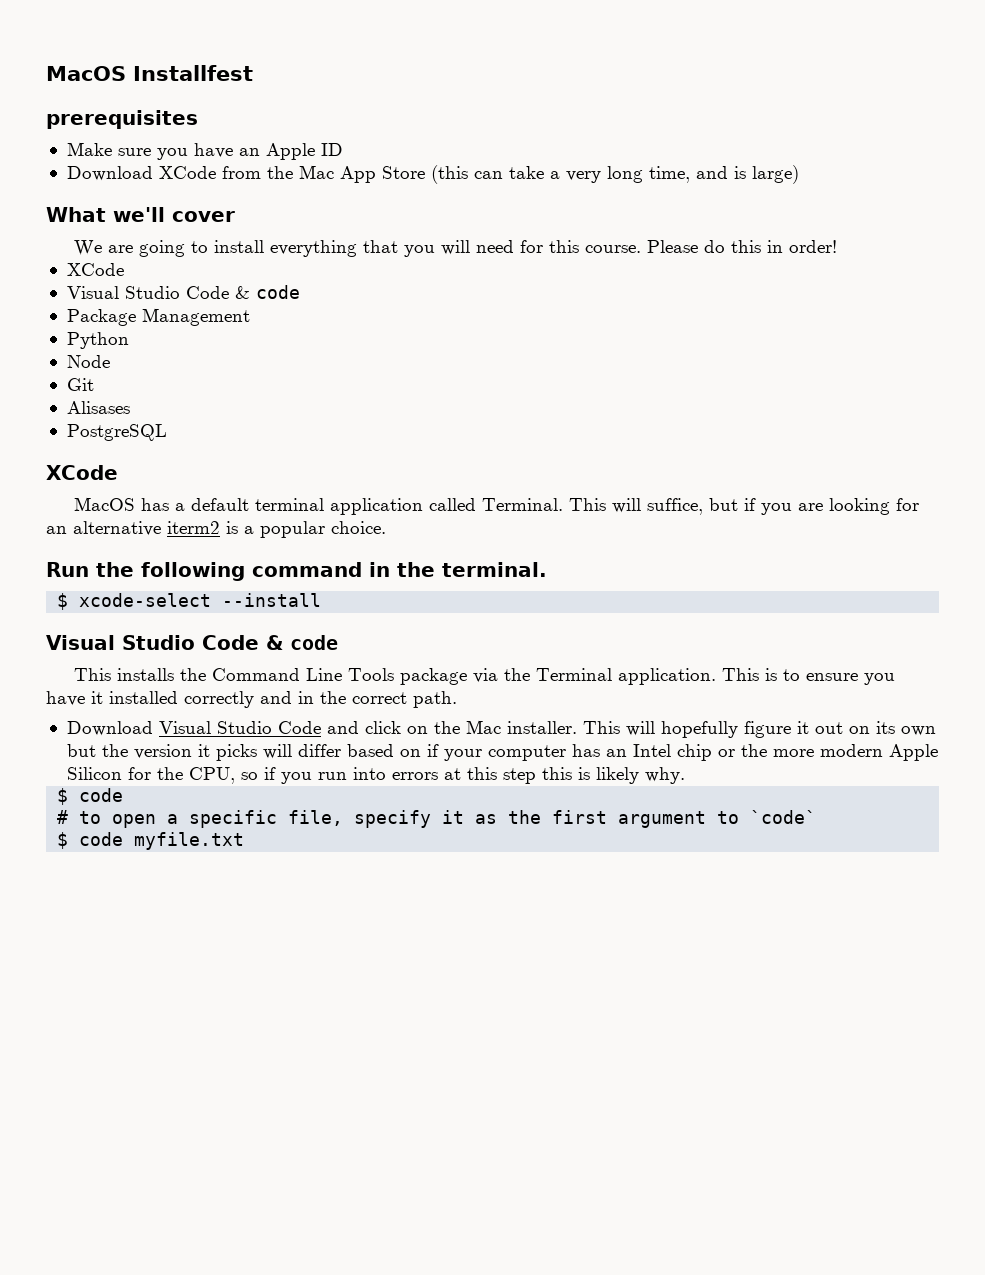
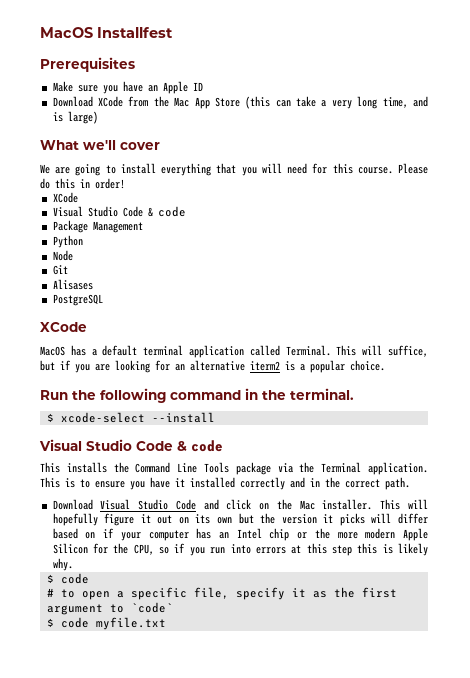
- prerequisites
+ Prerequisites

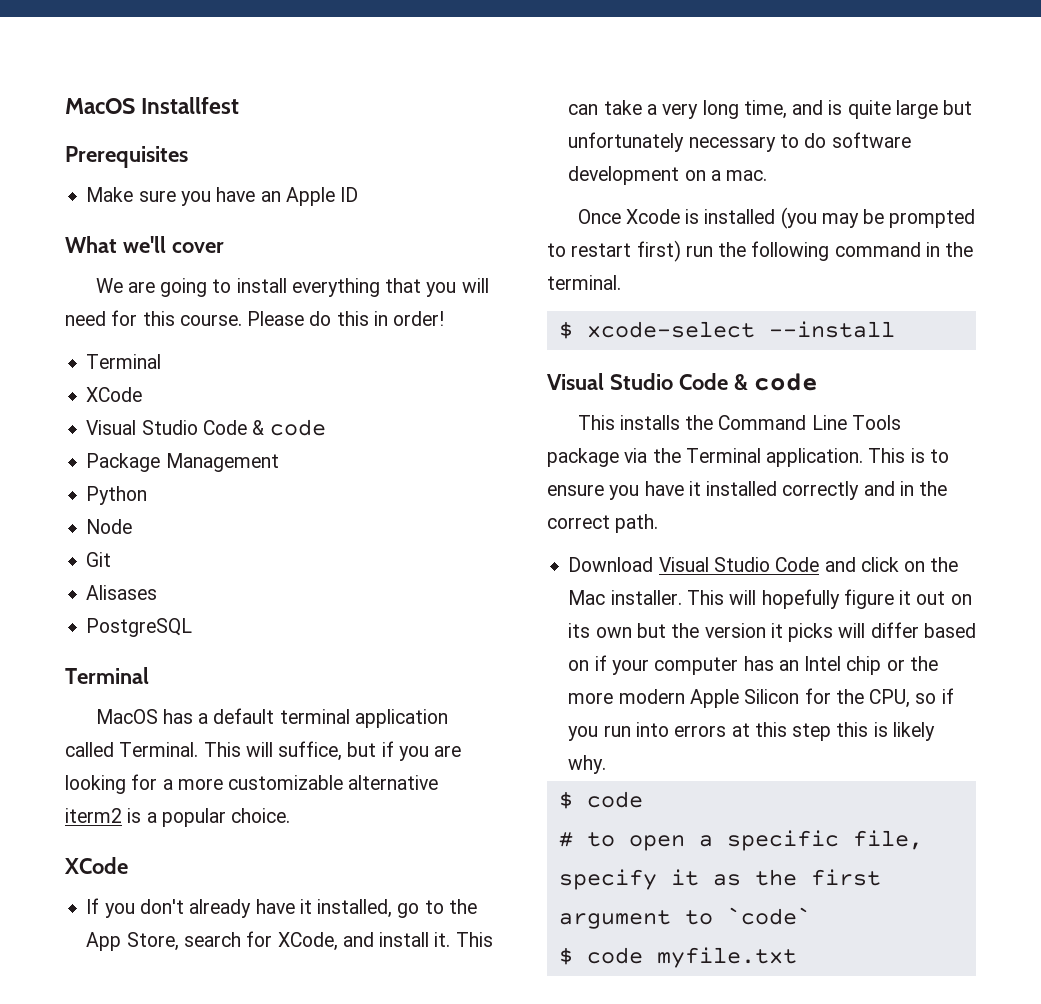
- Download XCode from the Mac App Store (this can take a very long time, and is large)
  Please do this in order!
+ Terminal
  PostgreSQL
- XCode
+ Terminal
- This will suffice, but if you are looking for an alternative iterm2 is a popular choice.
- Run the following command in the terminal.
+ This will suffice, but if you are looking for a more customizable alternative iterm2 is a popular choice.
+ XCode
+ If you don't already have it installed, go to the App Store, search for XCode, and install it. This can take a very long time, and is quite large but unfortunately necessary to do software development on a mac.
+ Once Xcode is installed (you may be prompted to restart first) run the following command in the terminal.

